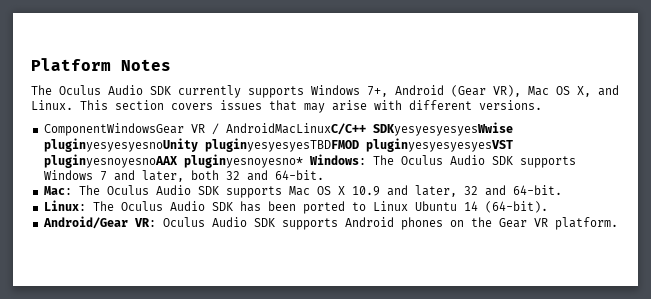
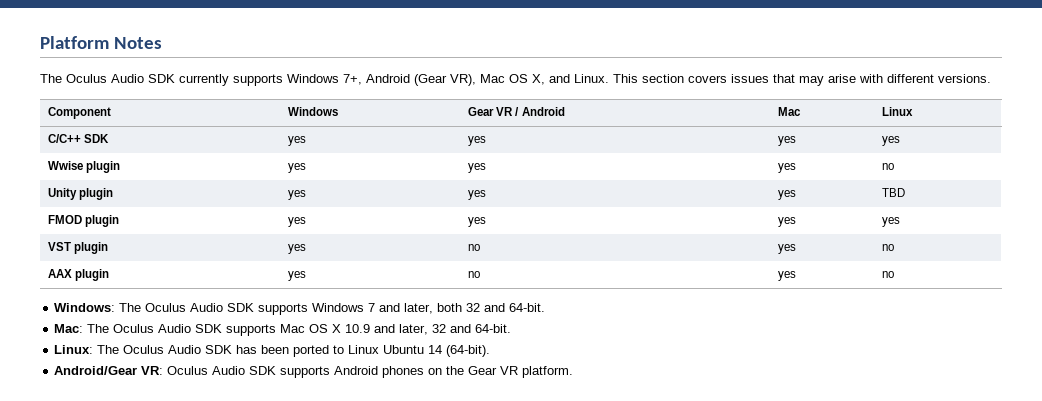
- ComponentWindowsGear VR / AndroidMacLinuxC/C++ SDKyesyesyesyesWwise pluginyesyesyesnoUnity pluginyesyesyesTBDFMOD pluginyesyesyesyesVST pluginyesnoyesnoAAX pluginyesnoyesno* Windows: The Oculus Audio SDK supports Windows 7 and later, both 32 and 64-bit.
+ Component | Windows | Gear VR / Android | Mac | Linux
+ C/C++ SDK | yes | yes | yes | yes
+ Wwise plugin | yes | yes | yes | no
+ Unity plugin | yes | yes | yes | TBD
+ FMOD plugin | yes | yes | yes | yes
+ VST plugin | yes | no | yes | no
+ AAX plugin | yes | no | yes | no
+ Windows: The Oculus Audio SDK supports Windows 7 and later, both 32 and 64-bit.

